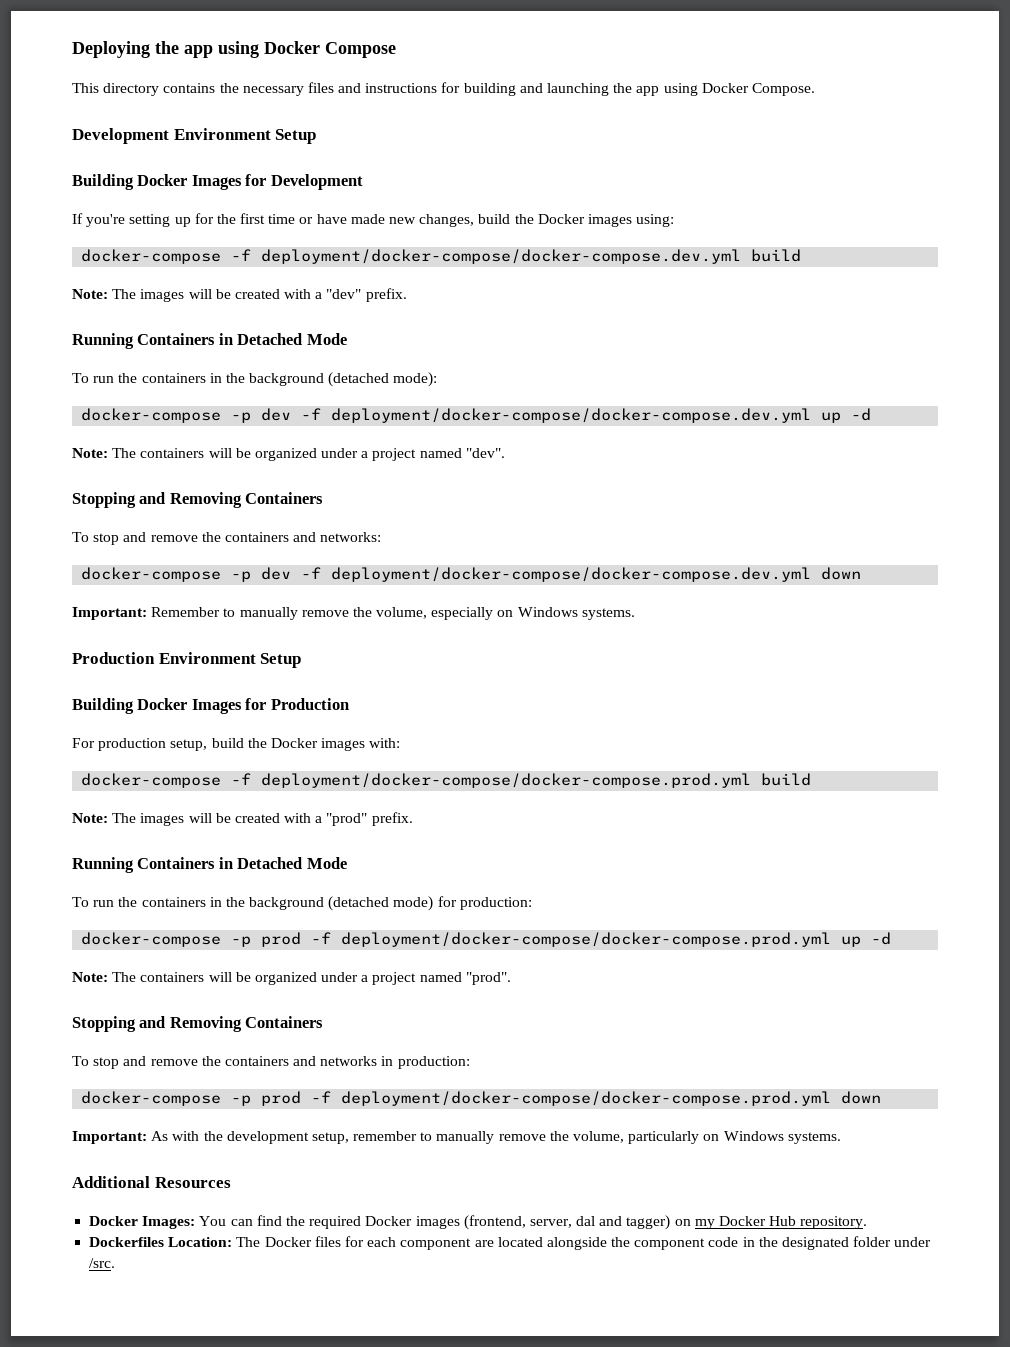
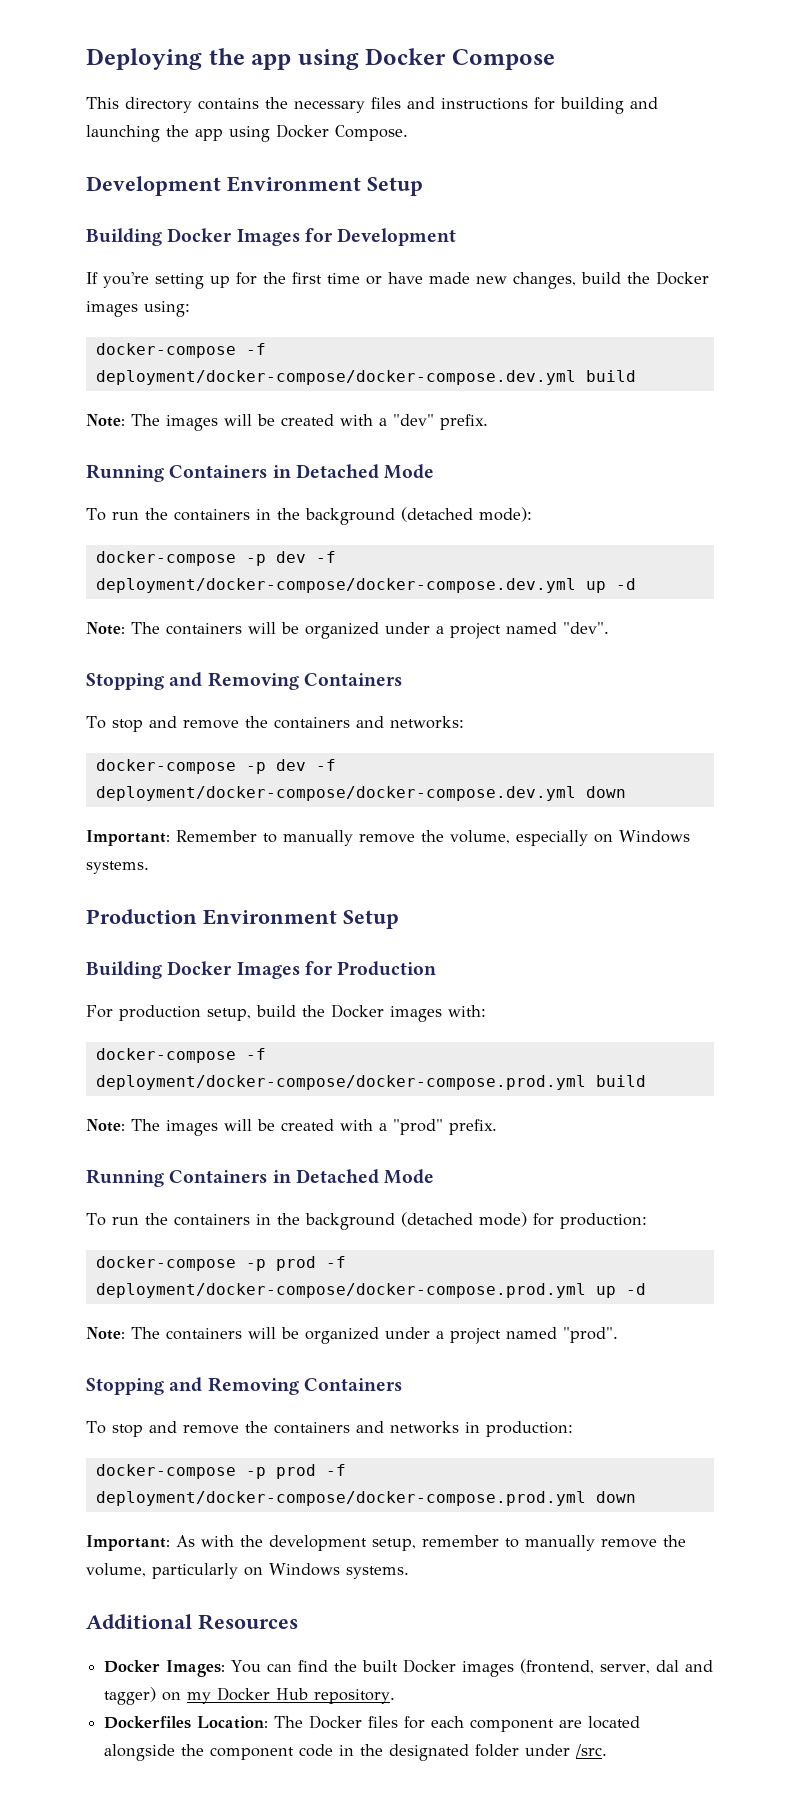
- Docker Images: You can find the required Docker images (frontend, server, dal and tagger) on my Docker Hub repository.
+ Docker Images: You can find the built Docker images (frontend, server, dal and tagger) on my Docker Hub repository.

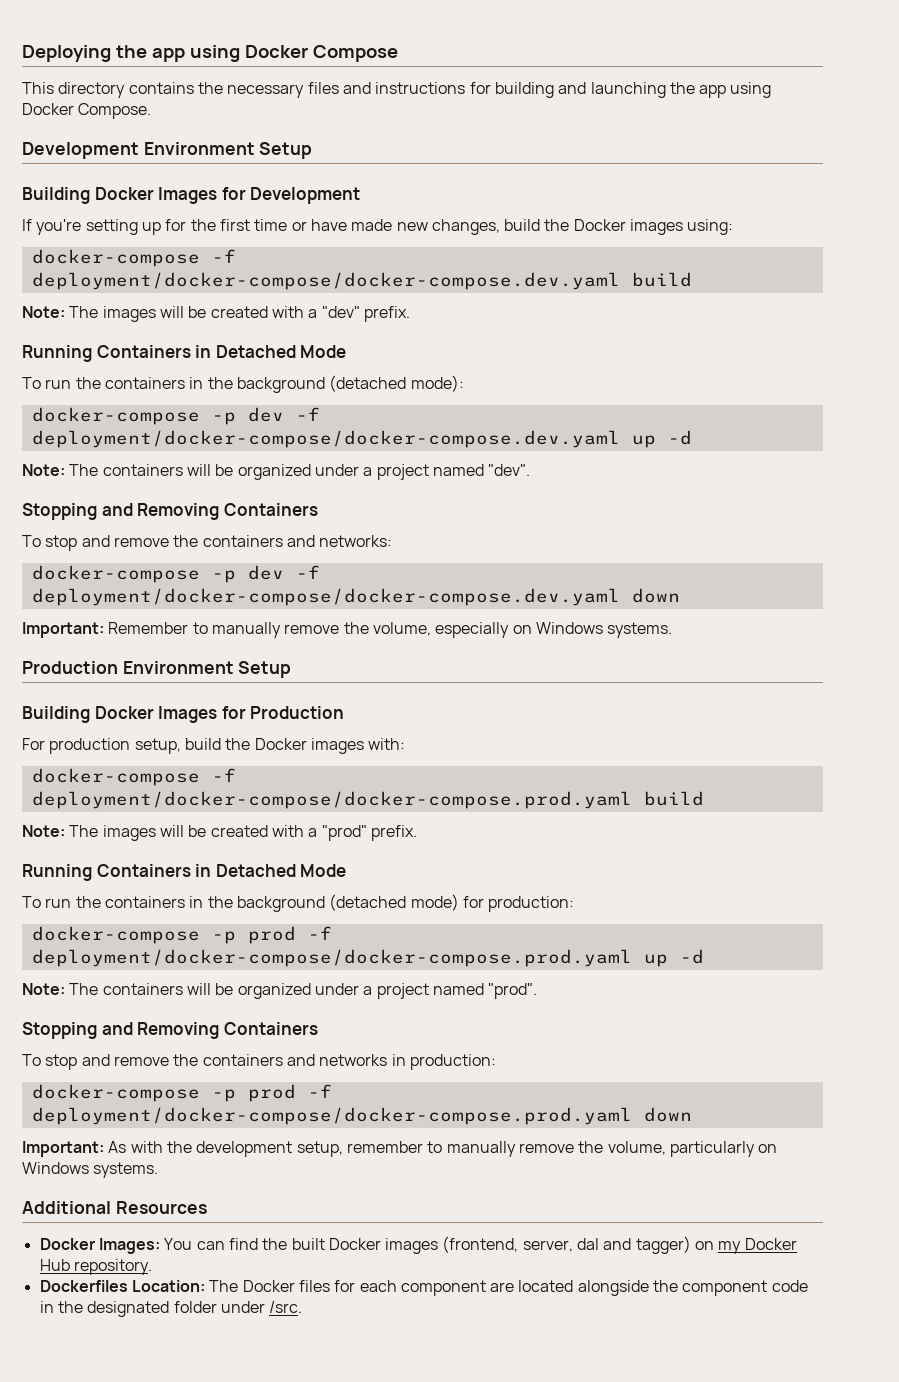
- docker-compose -f deployment/docker-compose/docker-compose.dev.yml build
+ docker-compose -f deployment/docker-compose/docker-compose.dev.yaml build
- docker-compose -p dev -f deployment/docker-compose/docker-compose.dev.yml up -d
+ docker-compose -p dev -f deployment/docker-compose/docker-compose.dev.yaml up -d
- docker-compose -p dev -f deployment/docker-compose/docker-compose.dev.yml down
+ docker-compose -p dev -f deployment/docker-compose/docker-compose.dev.yaml down
- docker-compose -f deployment/docker-compose/docker-compose.prod.yml build
+ docker-compose -f deployment/docker-compose/docker-compose.prod.yaml build
- docker-compose -p prod -f deployment/docker-compose/docker-compose.prod.yml up -d
+ docker-compose -p prod -f deployment/docker-compose/docker-compose.prod.yaml up -d
- docker-compose -p prod -f deployment/docker-compose/docker-compose.prod.yml down
+ docker-compose -p prod -f deployment/docker-compose/docker-compose.prod.yaml down

